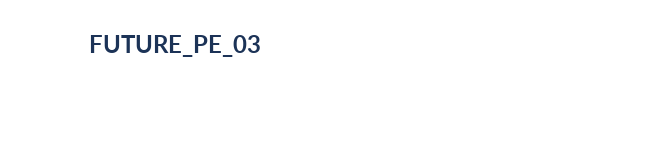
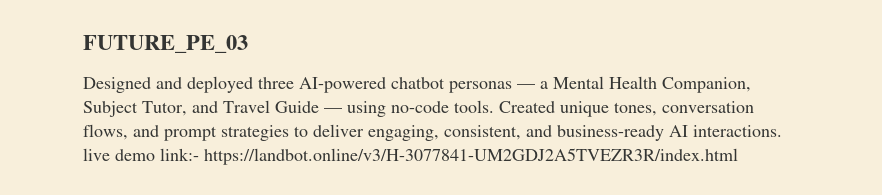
+ Designed and deployed three AI-powered chatbot personas — a Mental Health Companion, Subject Tutor, and Travel Guide — using no-code tools. Created unique tones, conversation flows, and prompt strategies to deliver engaging, consistent, and business-ready AI interactions. live demo link:- https://landbot.online/v3/H-3077841-UM2GDJ2A5TVEZR3R/index.html

